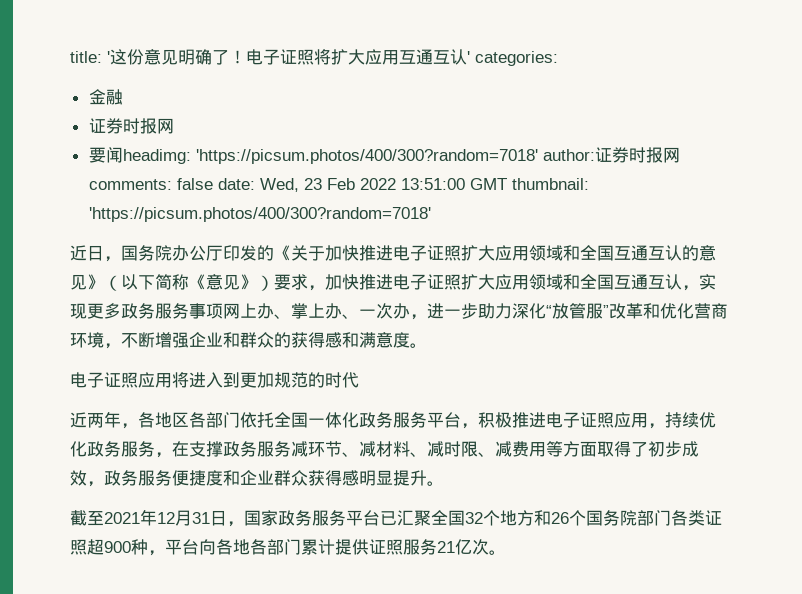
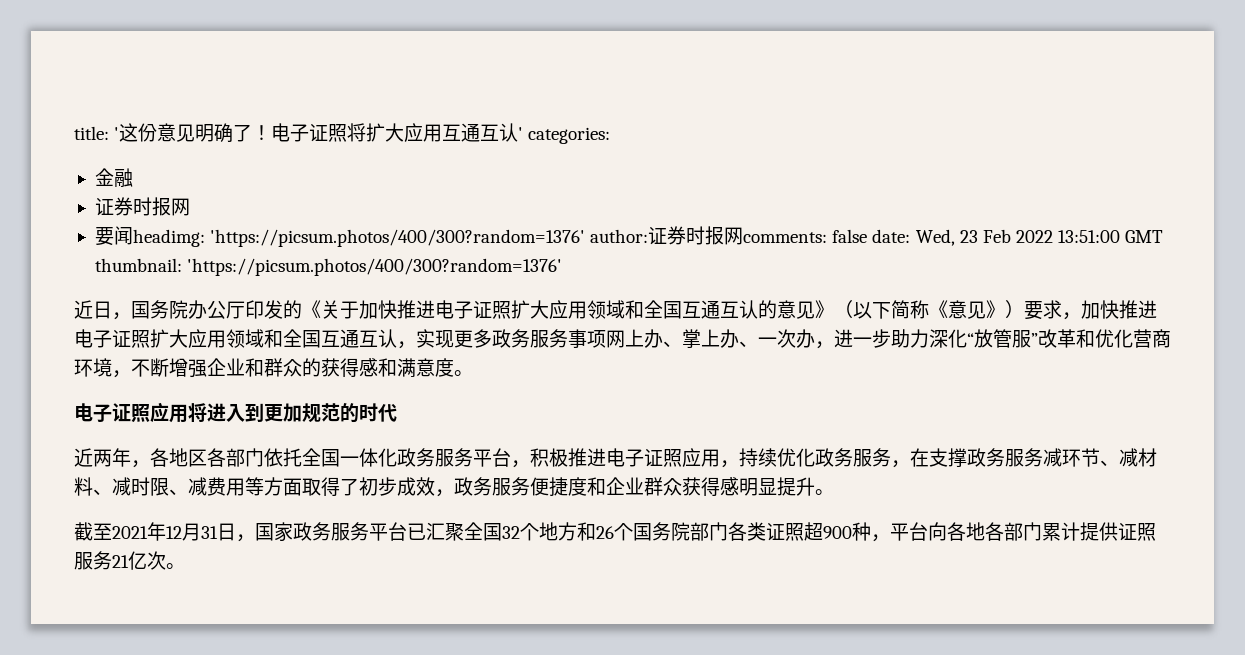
- 要闻headimg: 'https://picsum.photos/400/300?random=7018' author:证券时报网comments: false date: Wed, 23 Feb 2022 13:51:00 GMT thumbnail: 'https://picsum.photos/400/300?random=7018'
+ 要闻headimg: 'https://picsum.photos/400/300?random=1376' author:证券时报网comments: false date: Wed, 23 Feb 2022 13:51:00 GMT thumbnail: 'https://picsum.photos/400/300?random=1376'

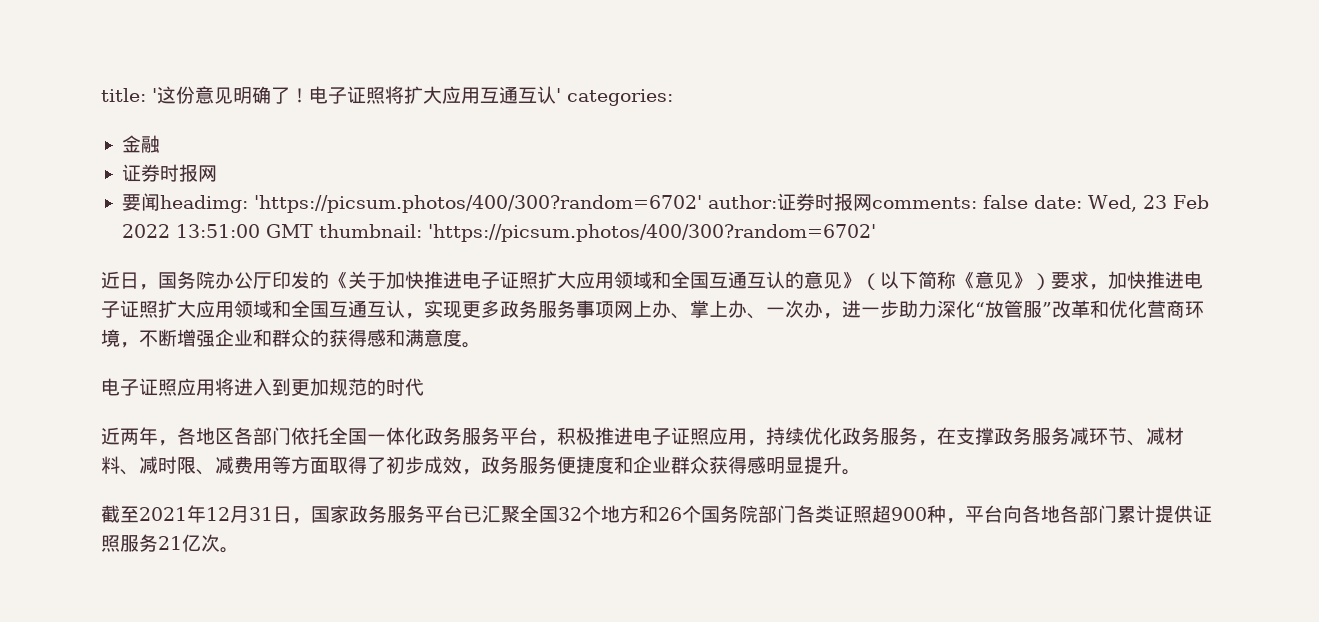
- 要闻headimg: 'https://picsum.photos/400/300?random=1376' author:证券时报网comments: false date: Wed, 23 Feb 2022 13:51:00 GMT thumbnail: 'https://picsum.photos/400/300?random=1376'
+ 要闻headimg: 'https://picsum.photos/400/300?random=6702' author:证券时报网comments: false date: Wed, 23 Feb 2022 13:51:00 GMT thumbnail: 'https://picsum.photos/400/300?random=6702'

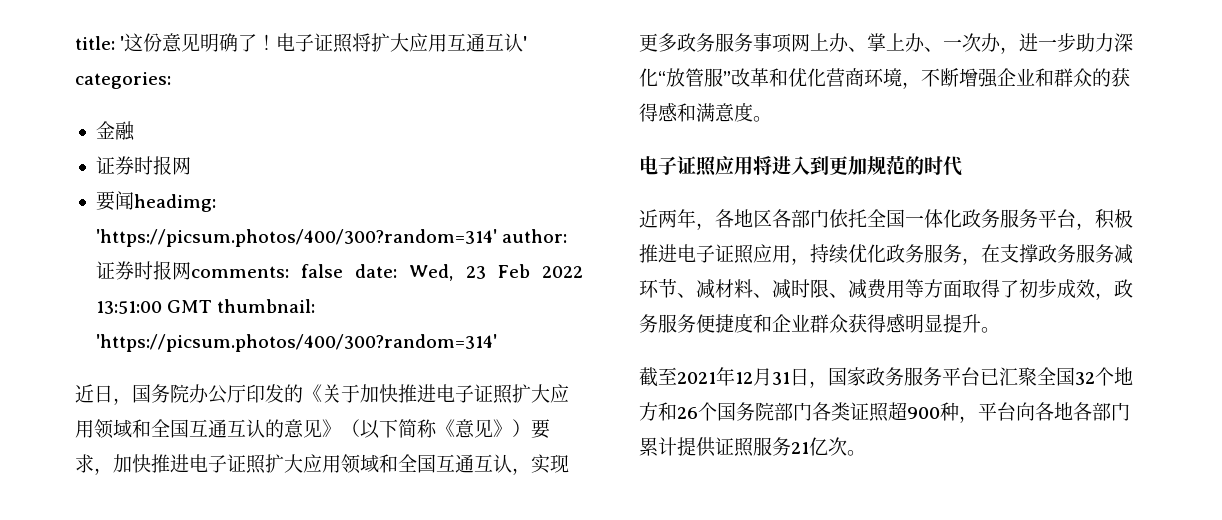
- 要闻headimg: 'https://picsum.photos/400/300?random=6702' author:证券时报网comments: false date: Wed, 23 Feb 2022 13:51:00 GMT thumbnail: 'https://picsum.photos/400/300?random=6702'
+ 要闻headimg: 'https://picsum.photos/400/300?random=314' author:证券时报网comments: false date: Wed, 23 Feb 2022 13:51:00 GMT thumbnail: 'https://picsum.photos/400/300?random=314'

